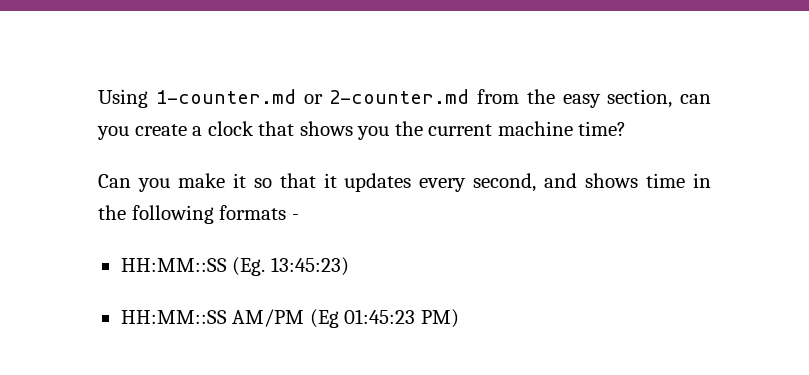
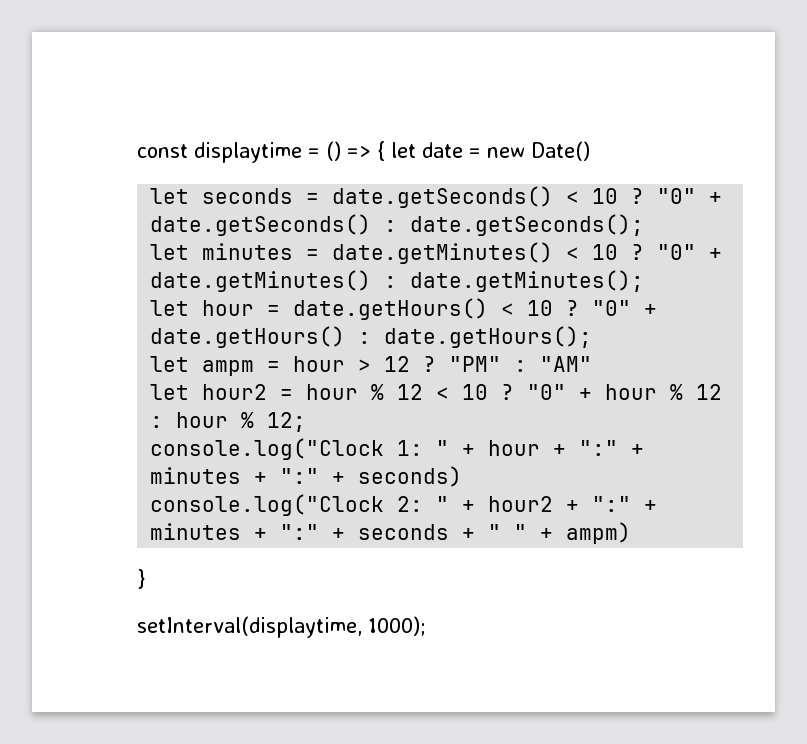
- Using 1-counter.md or 2-counter.md from the easy section, can you create a clock that shows you the current machine time?
- Can you make it so that it updates every second, and shows time in the following formats -
- HH:MM::SS (Eg. 13:45:23)
- HH:MM::SS AM/PM (Eg 01:45:23 PM)
+ const displaytime = () => { let date = new Date()
+ let seconds = date.getSeconds() < 10 ? "0" + date.getSeconds() : date.getSeconds();
+ let minutes = date.getMinutes() < 10 ? "0" + date.getMinutes() : date.getMinutes();
+ let hour = date.getHours() < 10 ? "0" + date.getHours() : date.getHours();
+ let ampm = hour > 12 ? "PM" : "AM"
+ let hour2 = hour % 12 < 10 ? "0" + hour % 12 : hour % 12;
+ console.log("Clock 1: " + hour + ":" + minutes + ":" + seconds)
+ console.log("Clock 2: " + hour2 + ":" + minutes + ":" + seconds + " " + ampm)
+ }
+ setInterval(displaytime, 1000);

